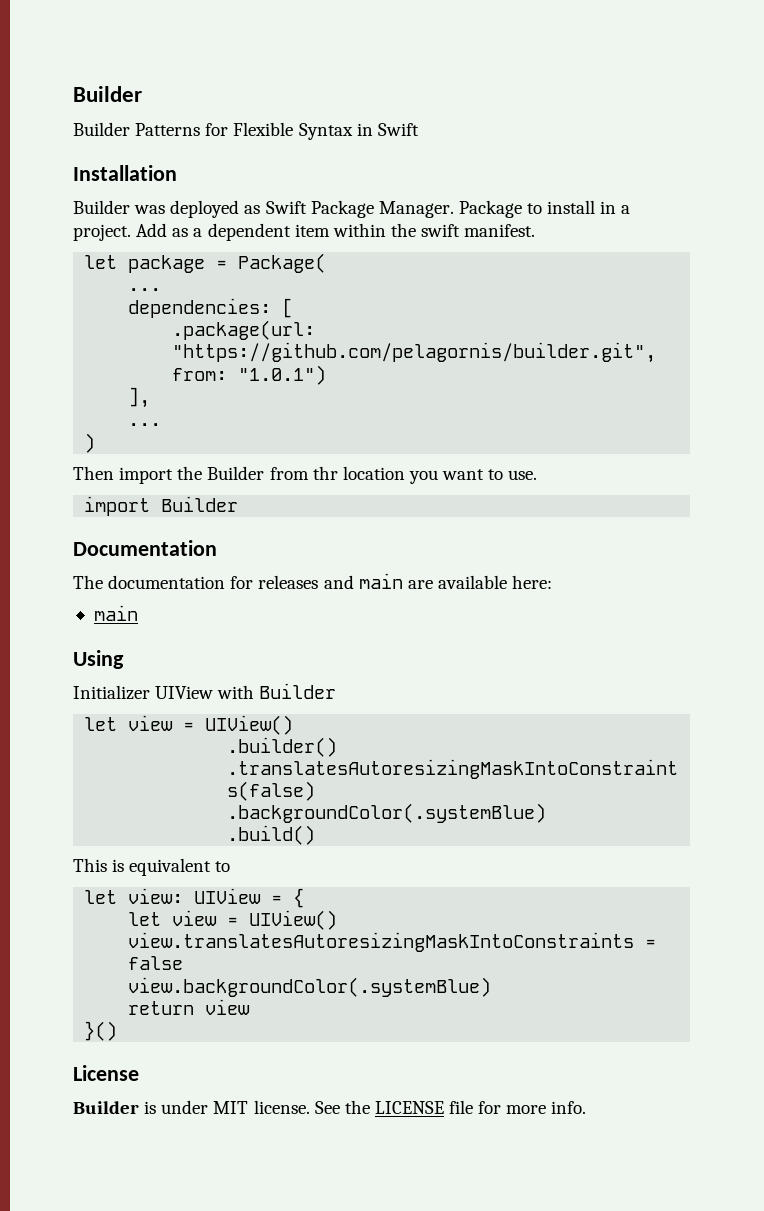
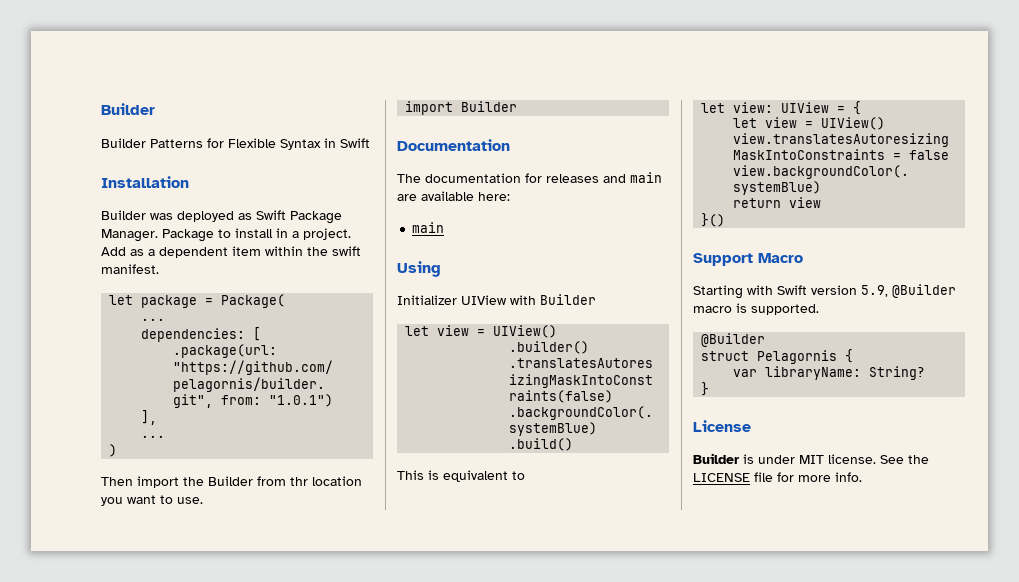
+ Support Macro
+ Starting with Swift version 5.9, @Builder macro is supported.
+ @Builder
+ struct Pelagornis {
+ var libraryName: String?
+ }

